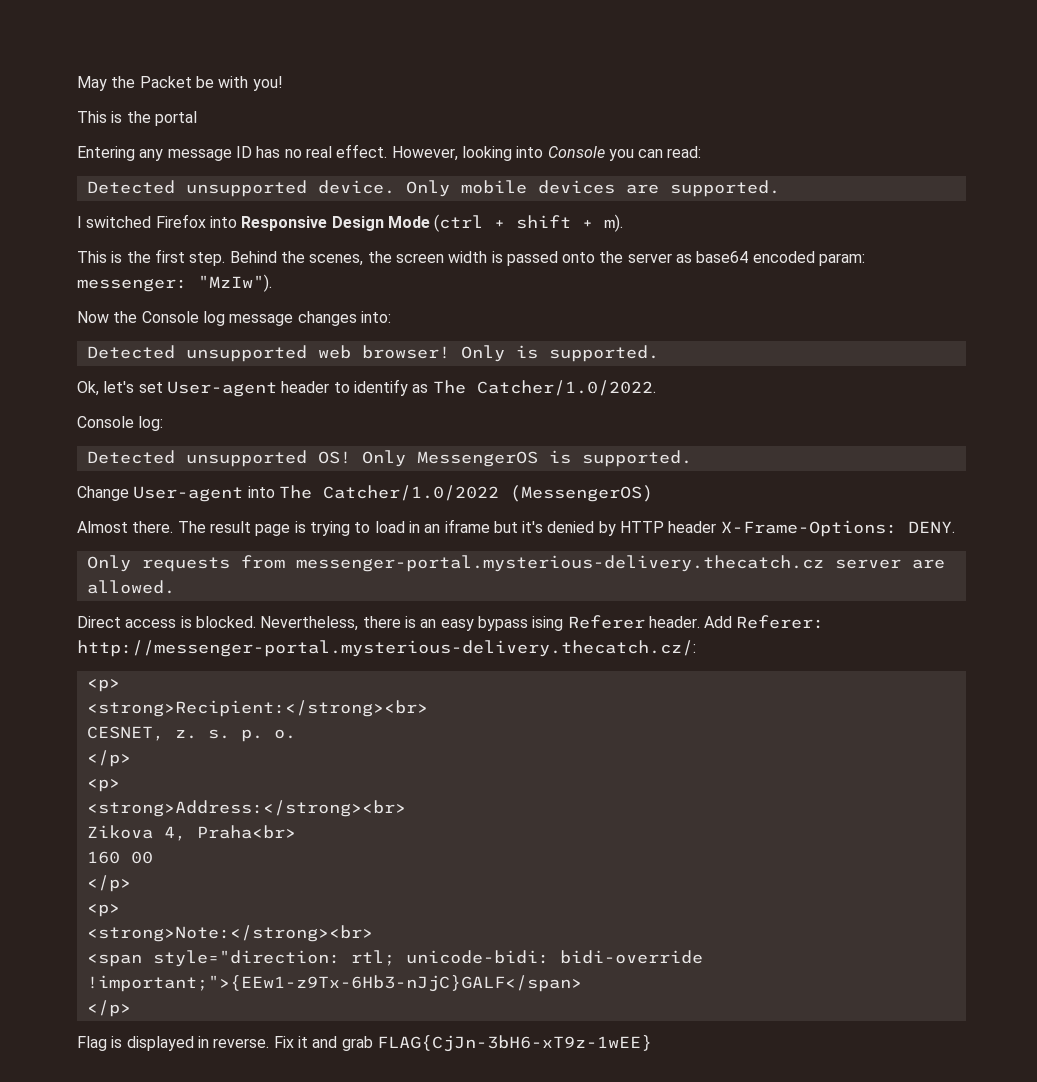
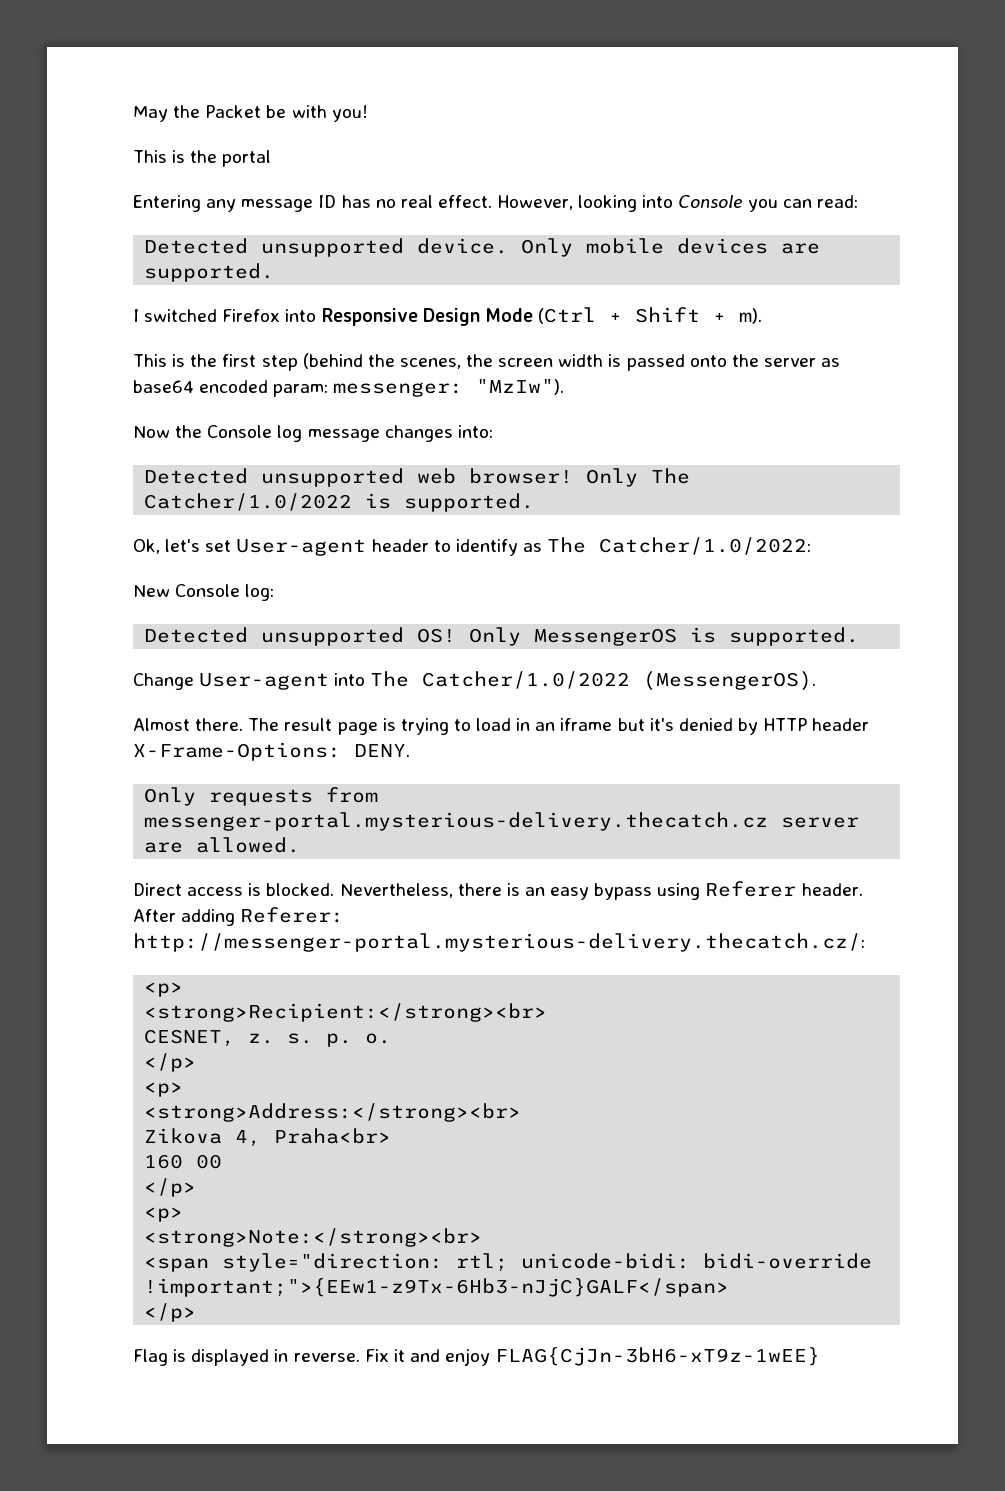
- I switched Firefox into Responsive Design Mode (ctrl + shift + m).
+ I switched Firefox into Responsive Design Mode (Ctrl + Shift + m).
- This is the first step. Behind the scenes, the screen width is passed onto the server as base64 encoded param: messenger: "MzIw").
+ This is the first step (behind the scenes, the screen width is passed onto the server as base64 encoded param: messenger: "MzIw").
- Only is supported.
+ Only The Catcher/1.0/2022 is supported.
- Ok, let's set User-agent header to identify as The Catcher/1.0/2022.
- Console log:
+ Ok, let's set User-agent header to identify as The Catcher/1.0/2022:
+ New Console log:
- Change User-agent into The Catcher/1.0/2022 (MessengerOS)
+ Change User-agent into The Catcher/1.0/2022 (MessengerOS).
- Nevertheless, there is an easy bypass ising Referer header.
+ Nevertheless, there is an easy bypass using Referer header.
- Add Referer: http://messenger-portal.mysterious-delivery.thecatch.cz/:
+ After adding Referer: http://messenger-portal.mysterious-delivery.thecatch.cz/:
- Fix it and grab FLAG{CjJn-3bH6-xT9z-1wEE}
+ Fix it and enjoy FLAG{CjJn-3bH6-xT9z-1wEE}

